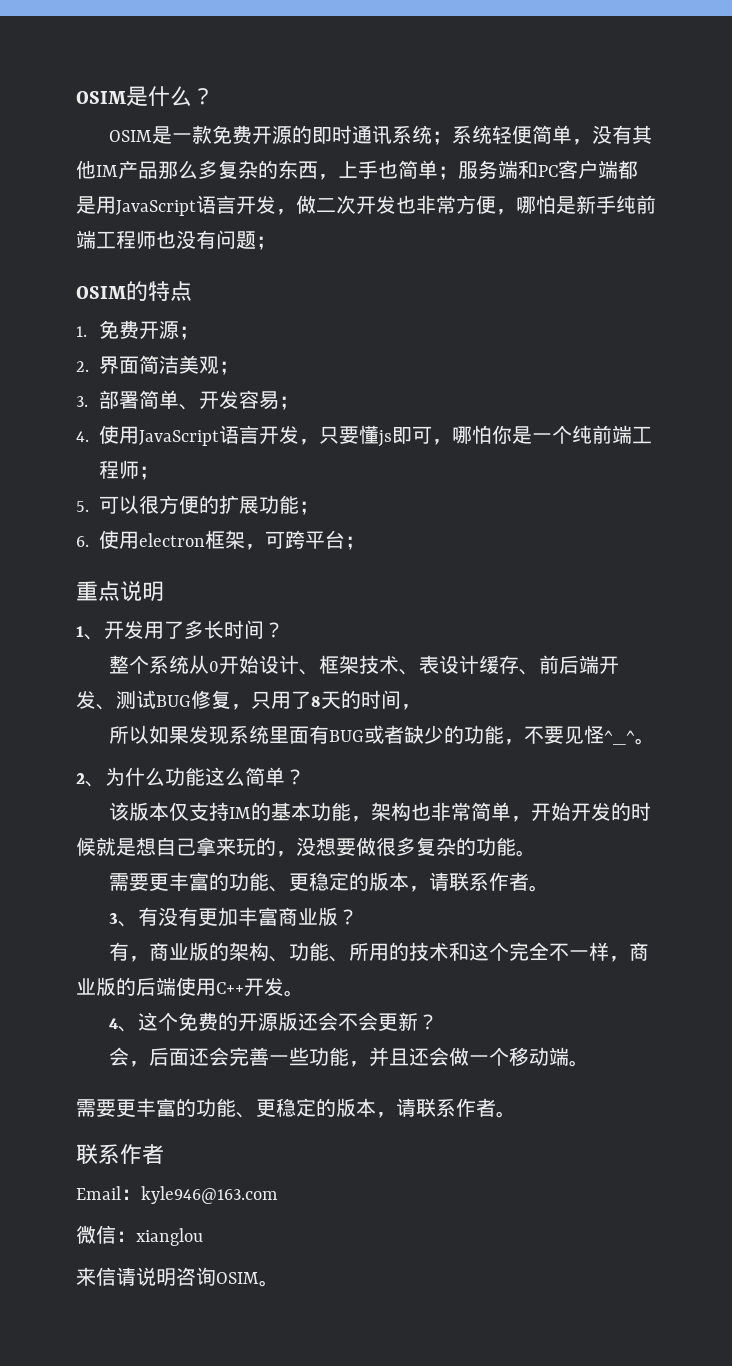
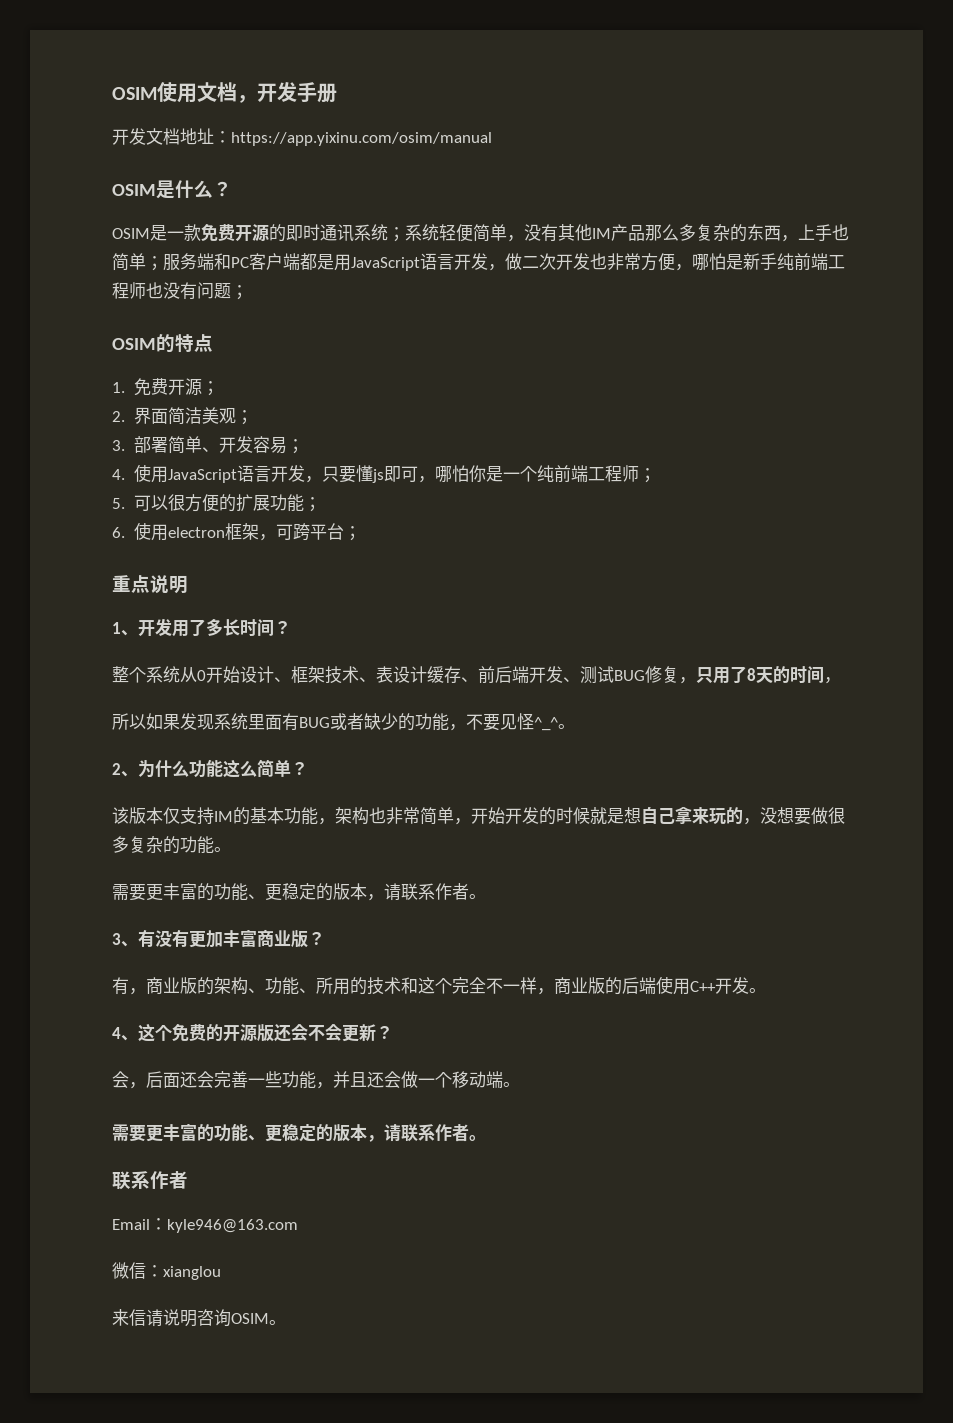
+ OSIM使用文档，开发手册
+ 开发文档地址：https://app.yixinu.com/osim/manual

